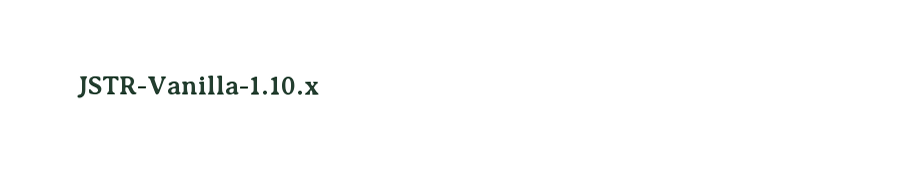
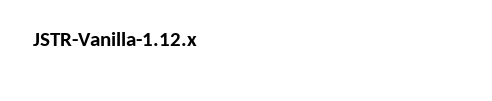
- JSTR-Vanilla-1.10.x
+ JSTR-Vanilla-1.12.x

